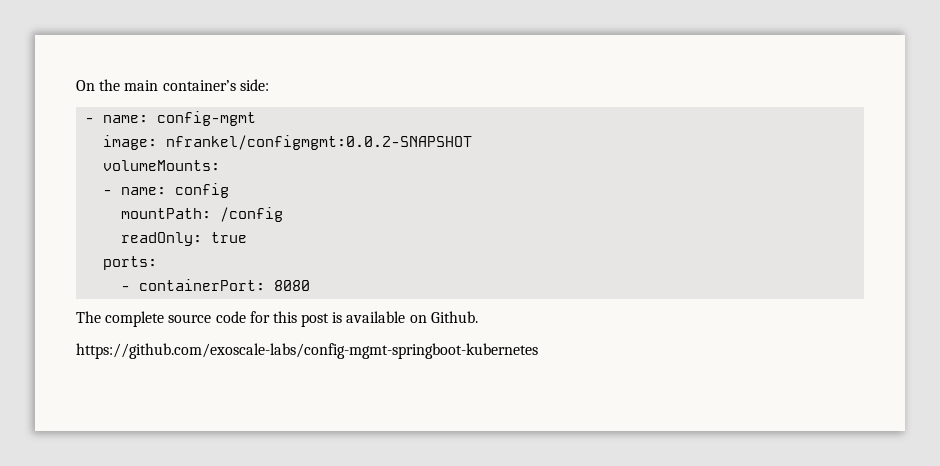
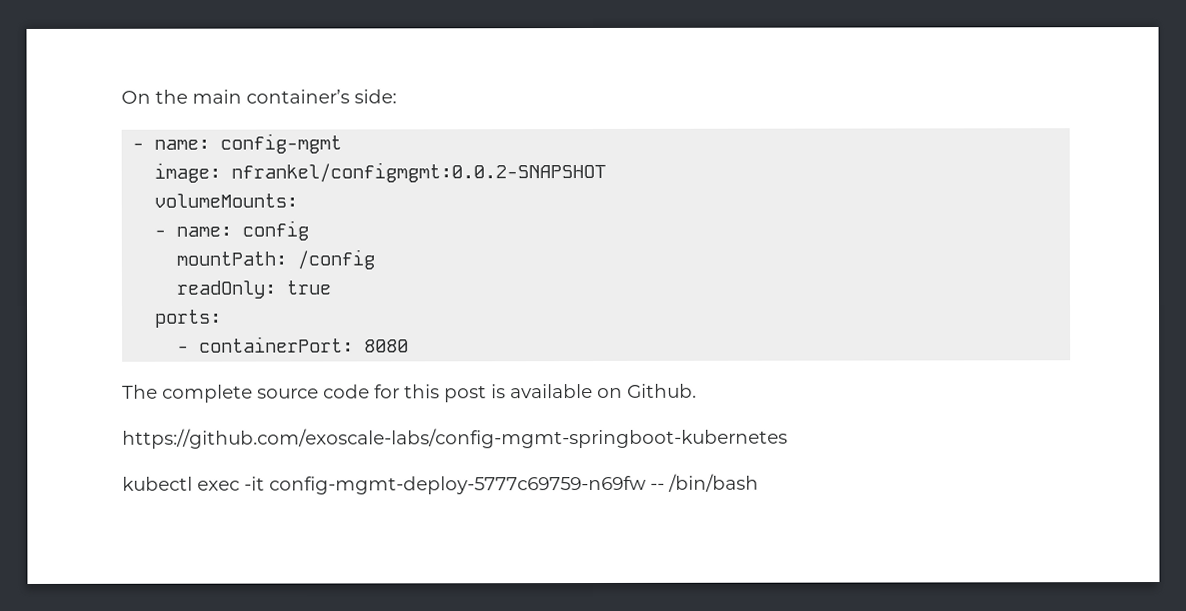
+ kubectl exec -it config-mgmt-deploy-5777c69759-n69fw -- /bin/bash

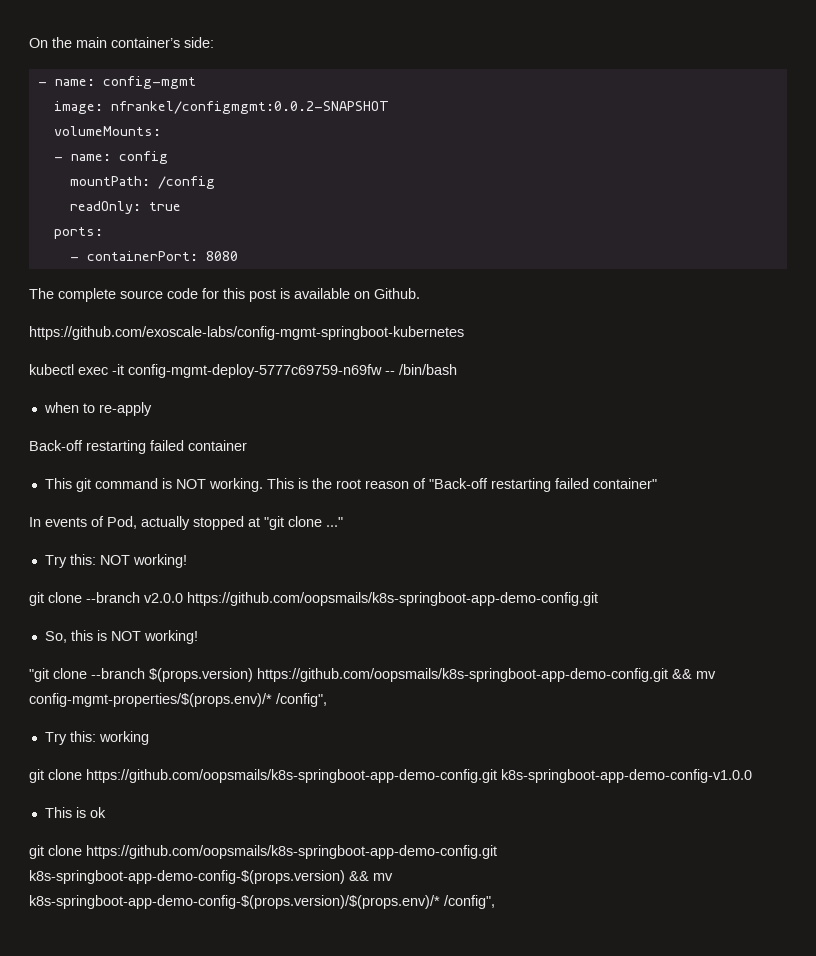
+ when to re-apply
+ Back-off restarting failed container
+ This git command is NOT working. This is the root reason of "Back-off restarting failed container"
+ In events of Pod, actually stopped at "git clone ..."
+ Try this: NOT working!
+ git clone --branch v2.0.0 https://github.com/oopsmails/k8s-springboot-app-demo-config.git
+ So, this is NOT working!
+ "git clone --branch $(props.version) https://github.com/oopsmails/k8s-springboot-app-demo-config.git && mv config-mgmt-properties/$(props.env)/* /config",
+ Try this: working
+ git clone https://github.com/oopsmails/k8s-springboot-app-demo-config.git k8s-springboot-app-demo-config-v1.0.0
+ This is ok
+ git clone https://github.com/oopsmails/k8s-springboot-app-demo-config.git k8s-springboot-app-demo-config-$(props.version) && mv k8s-springboot-app-demo-config-$(props.version)/$(props.env)/* /config",

